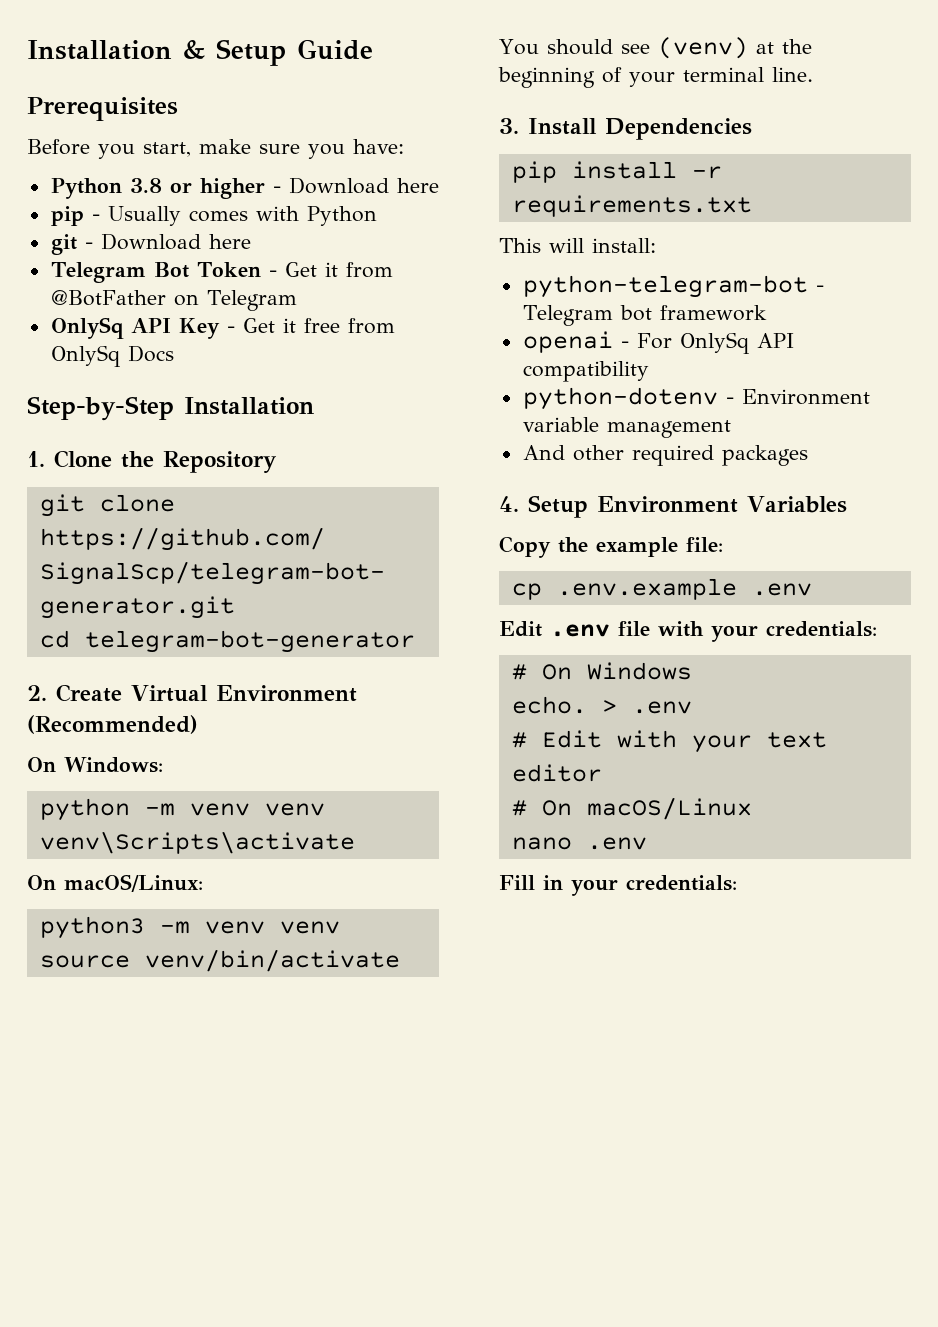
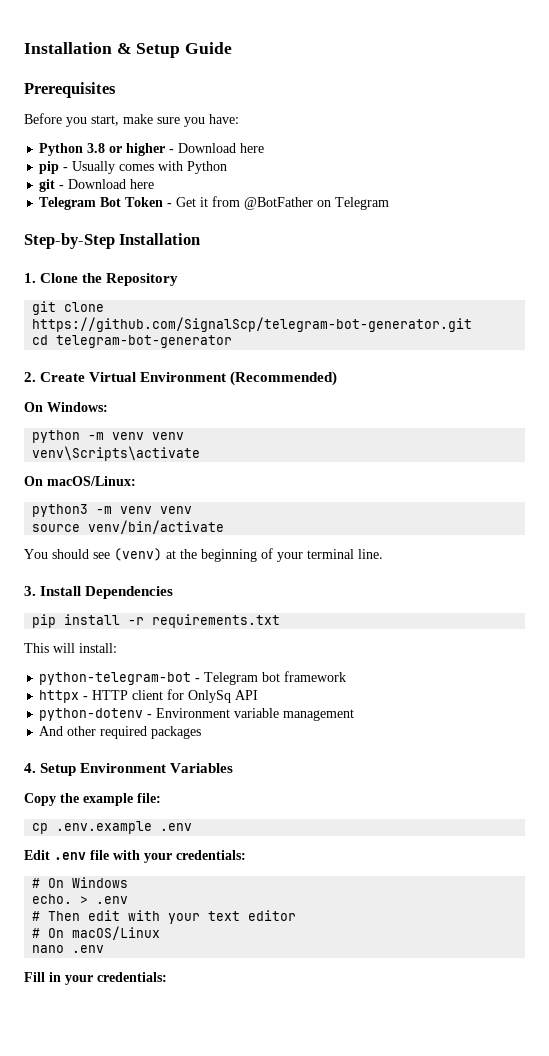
- OnlySq API Key - Get it free from OnlySq Docs
- openai - For OnlySq API compatibility
+ httpx - HTTP client for OnlySq API
- # Edit with your text editor
+ # Then edit with your text editor

